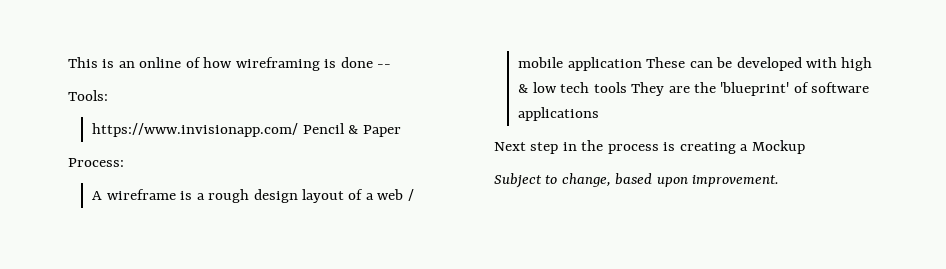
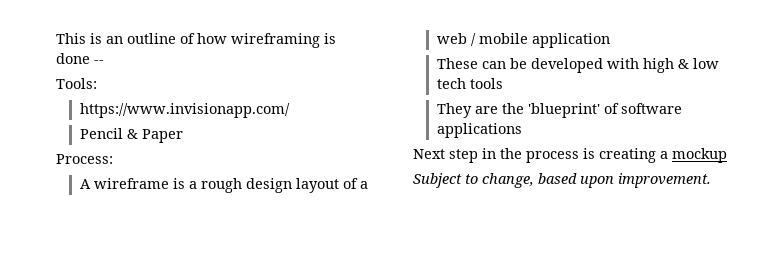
- This is an online of how wireframing is done --
+ This is an outline of how wireframing is done --
- https://www.invisionapp.com/ Pencil & Paper
+ https://www.invisionapp.com/
+ Pencil & Paper
- A wireframe is a rough design layout of a web / mobile application These can be developed with high & low tech tools They are the 'blueprint' of software applications
+ A wireframe is a rough design layout of a web / mobile application
+ These can be developed with high & low tech tools
+ They are the 'blueprint' of software applications
- Next step in the process is creating a Mockup
+ Next step in the process is creating a mockup

